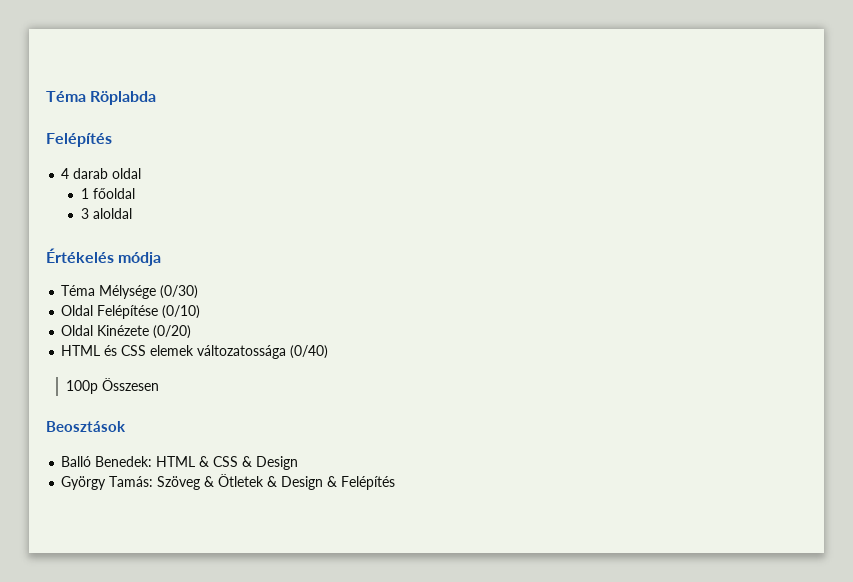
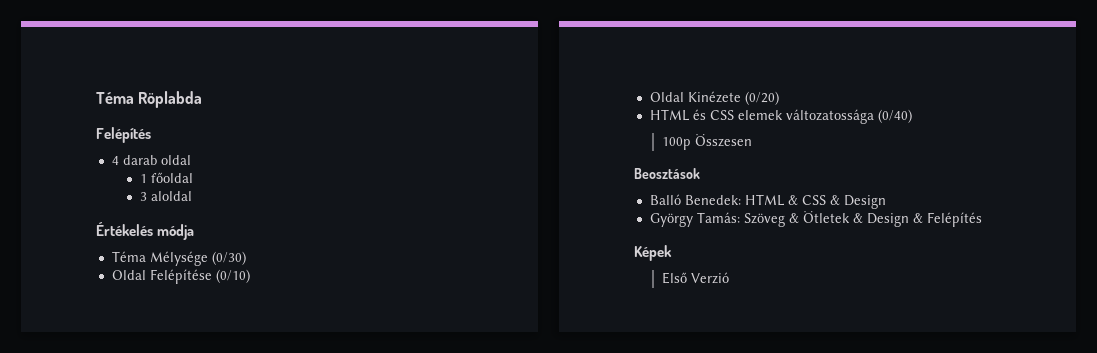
+ Képek
+ Első Verzió

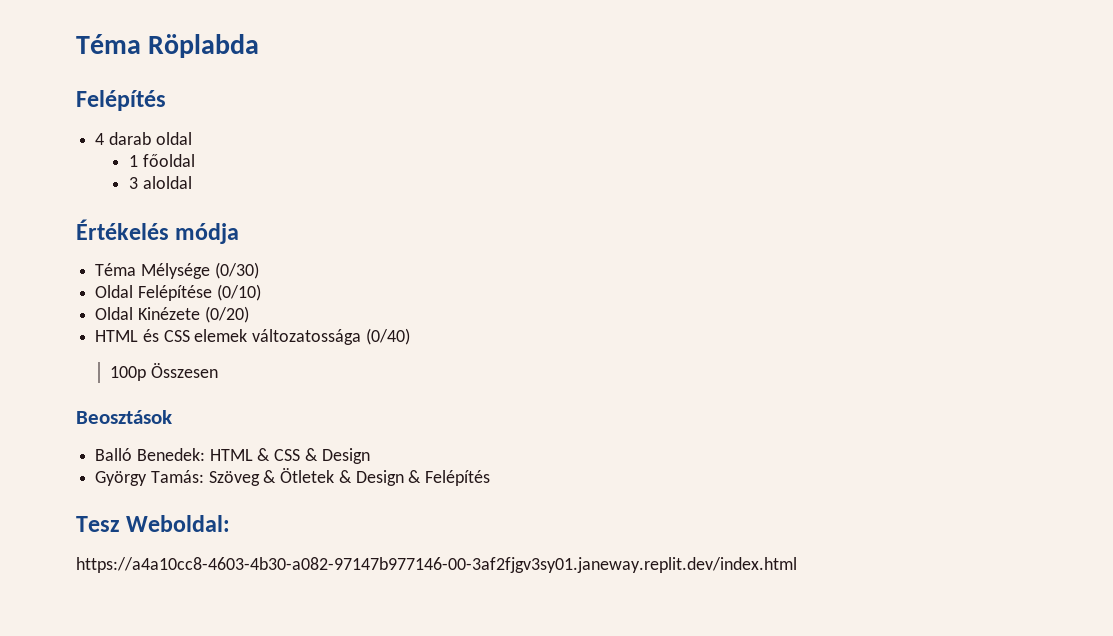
- Képek
- Első Verzió
+ Tesz Weboldal:
+ https://a4a10cc8-4603-4b30-a082-97147b977146-00-3af2fjgv3sy01.janeway.replit.dev/index.html

